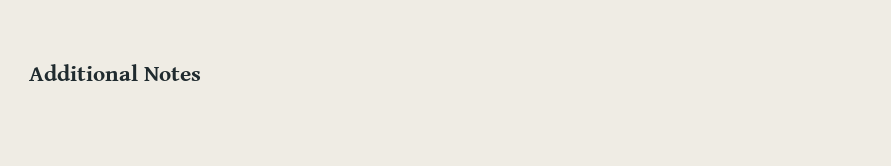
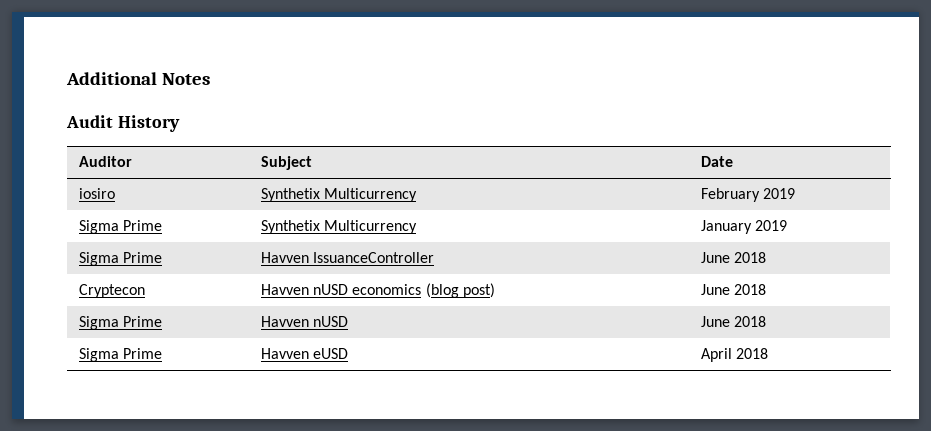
+ Audit History
+ Auditor | Subject | Date
+ iosiro | Synthetix Multicurrency | February 2019
+ Sigma Prime | Synthetix Multicurrency | January 2019
+ Sigma Prime | Havven IssuanceController | June 2018
+ Cryptecon | Havven nUSD economics (blog post) | June 2018
+ Sigma Prime | Havven nUSD | June 2018
+ Sigma Prime | Havven eUSD | April 2018

